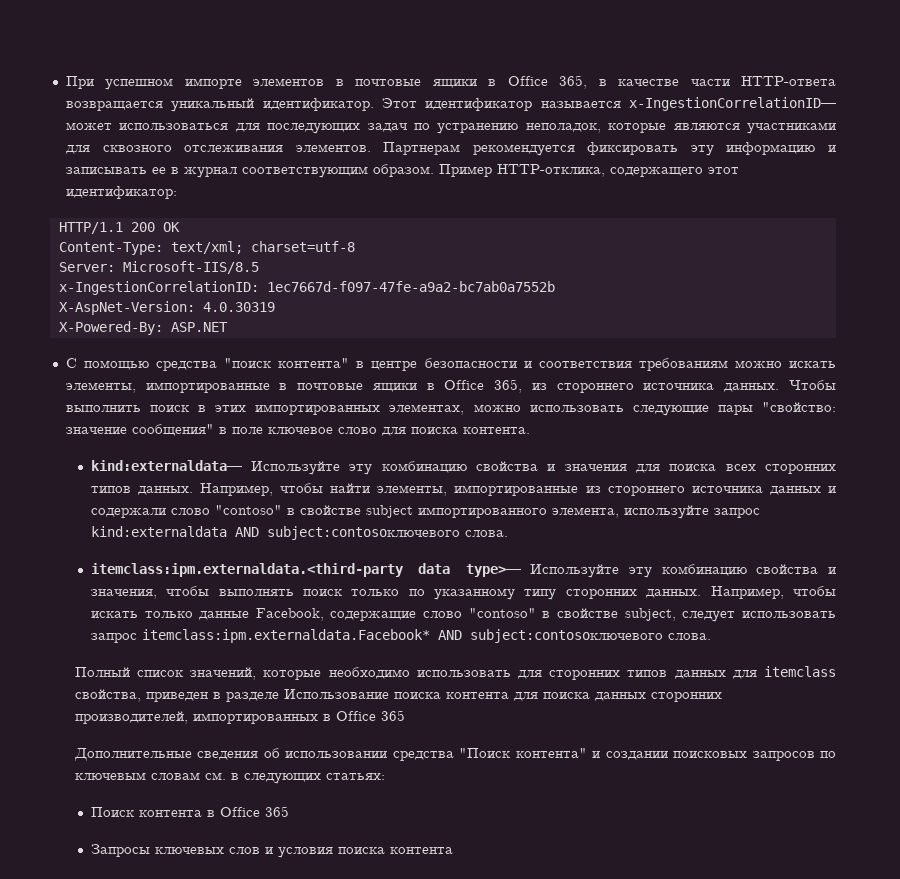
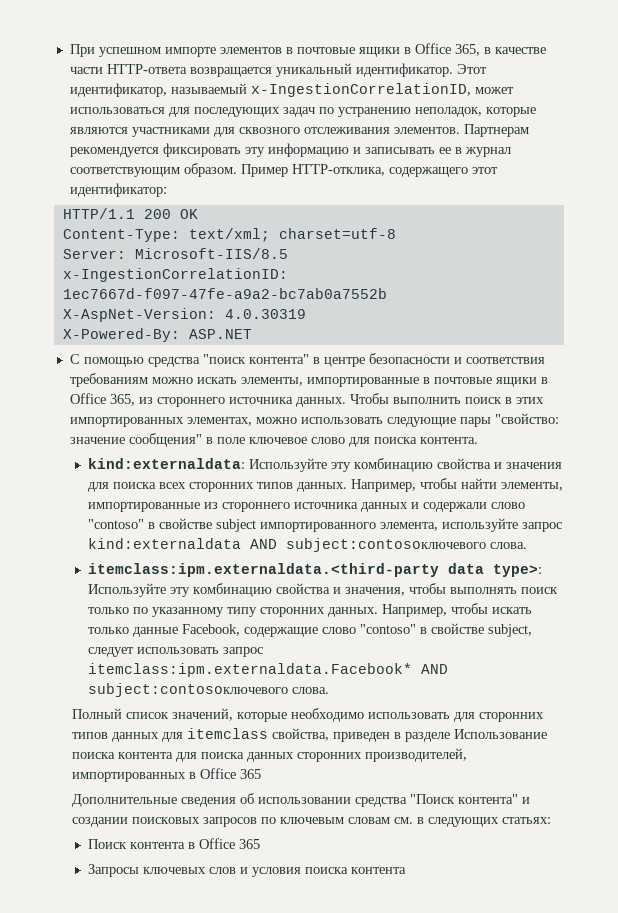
- Этот идентификатор называется x-IngestionCorrelationID— может использоваться для последующих задач по устранению неполадок, которые являются участниками для сквозного отслеживания элементов.
+ Этот идентификатор, называемый x-IngestionCorrelationID, может использоваться для последующих задач по устранению неполадок, которые являются участниками для сквозного отслеживания элементов.
- kind:externaldata— Используйте эту комбинацию свойства и значения для поиска всех сторонних типов данных.
+ kind:externaldata: Используйте эту комбинацию свойства и значения для поиска всех сторонних типов данных.
- itemclass:ipm.externaldata.<third-party data type>— Используйте эту комбинацию свойства и значения, чтобы выполнять поиск только по указанному типу сторонних данных.
+ itemclass:ipm.externaldata.<third-party data type>: Используйте эту комбинацию свойства и значения, чтобы выполнять поиск только по указанному типу сторонних данных.

